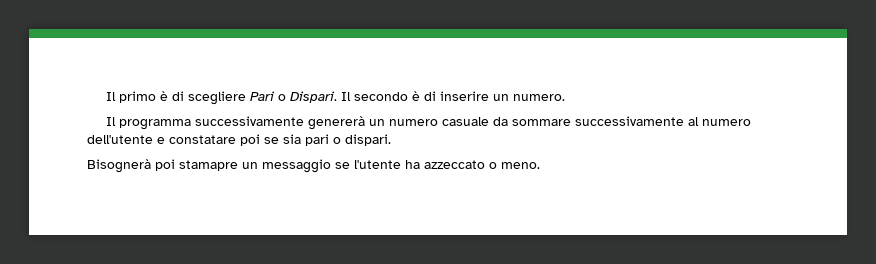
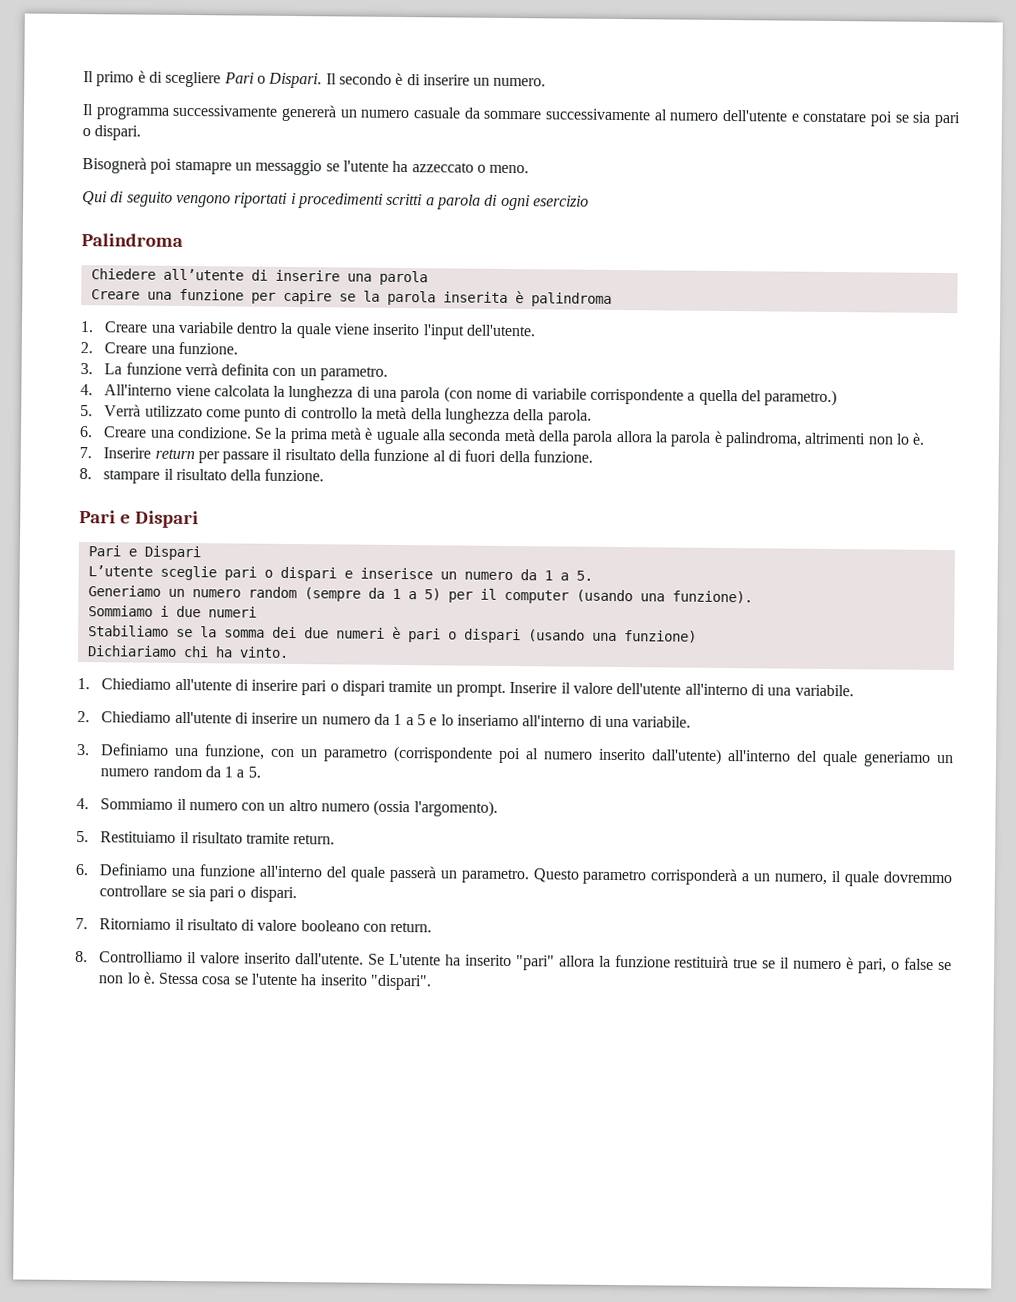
+ Qui di seguito vengono riportati i procedimenti scritti a parola di ogni esercizio
+ Palindroma
+ Chiedere all’utente di inserire una parola
+ Creare una funzione per capire se la parola inserita è palindroma
+ 1. Creare una variabile dentro la quale viene inserito l'input dell'utente.
+ 2. Creare una funzione.
+ 3. La funzione verrà definita con un parametro.
+ 4. All'interno viene calcolata la lunghezza di una parola (con nome di variabile corrispondente a quella del parametro.)
+ 5. Verrà utilizzato come punto di controllo la metà della lunghezza della parola.
+ 6. Creare una condizione. Se la prima metà è uguale alla seconda metà della parola allora la parola è palindroma, altrimenti non lo è.
+ 7. Inserire return per passare il risultato della funzione al di fuori della funzione.
+ 8. stampare il risultato della funzione.
+ Pari e Dispari
+ Pari e Dispari
+ L’utente sceglie pari o dispari e inserisce un numero da 1 a 5.
+ Generiamo un numero random (sempre da 1 a 5) per il computer (usando una funzione).
+ Sommiamo i due numeri
+ Stabiliamo se la somma dei due numeri è pari o dispari (usando una funzione)
+ Dichiariamo chi ha vinto.
+ 1. Chiediamo all'utente di inserire pari o dispari tramite un prompt. Inserire il valore dell'utente all'interno di una variabile.
+ 2. Chiediamo all'utente di inserire un numero da 1 a 5 e lo inseriamo all'interno di una variabile.
+ 3. Definiamo una funzione, con un parametro (corrispondente poi al numero inserito dall'utente) all'interno del quale generiamo un numero random da 1 a 5.
+ 4. Sommiamo il numero con un altro numero (ossia l'argomento).
+ 5. Restituiamo il risultato tramite return.
+ 6. Definiamo una funzione all'interno del quale passerà un parametro. Questo parametro corrisponderà a un numero, il quale dovremmo controllare se sia pari o dispari.
+ 7. Ritorniamo il risultato di valore booleano con return.
+ 8. Controlliamo il valore inserito dall'utente. Se L'utente ha inserito "pari" allora la funzione restituirà true se il numero è pari, o false se non lo è. Stessa cosa se l'utente ha inserito "dispari".

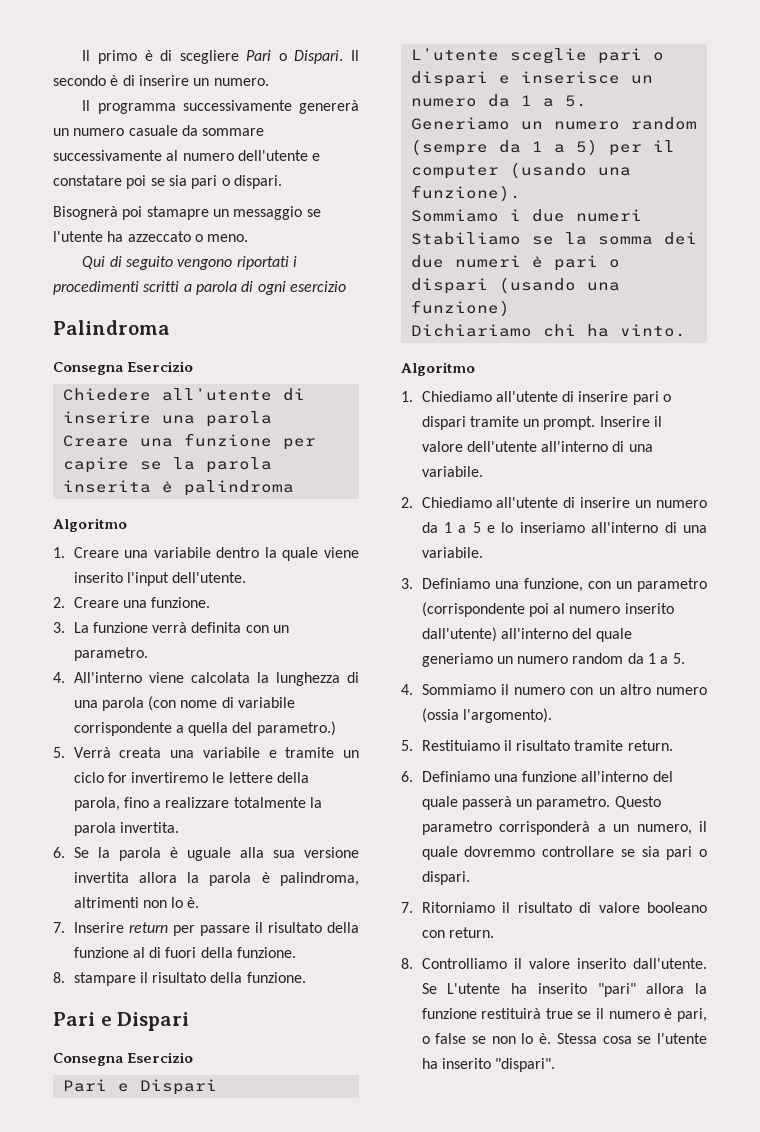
  Palindroma
+ Consegna Esercizio
  Creare una funzione per capire se la parola inserita è palindroma
+ Algoritmo
- 5. Verrà utilizzato come punto di controllo la metà della lunghezza della parola.
- 6. Creare una condizione. Se la prima metà è uguale alla seconda metà della parola allora la parola è palindroma, altrimenti non lo è.
+ 5. Verrà creata una variabile e tramite un ciclo for invertiremo le lettere della parola, fino a realizzare totalmente la parola invertita.
+ 6. Se la parola è uguale alla sua versione invertita allora la parola è palindroma, altrimenti non lo è.
  8. stampare il risultato della funzione.
  Pari e Dispari
+ Consegna Esercizio
  Dichiariamo chi ha vinto.
+ Algoritmo

